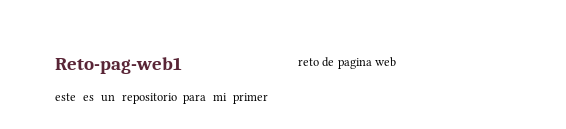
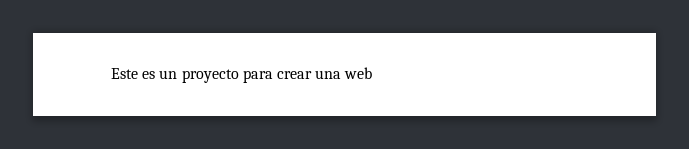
- Reto-pag-web1
- este es un repositorio para mi primer reto de pagina web
+ Este es un proyecto para crear una web

